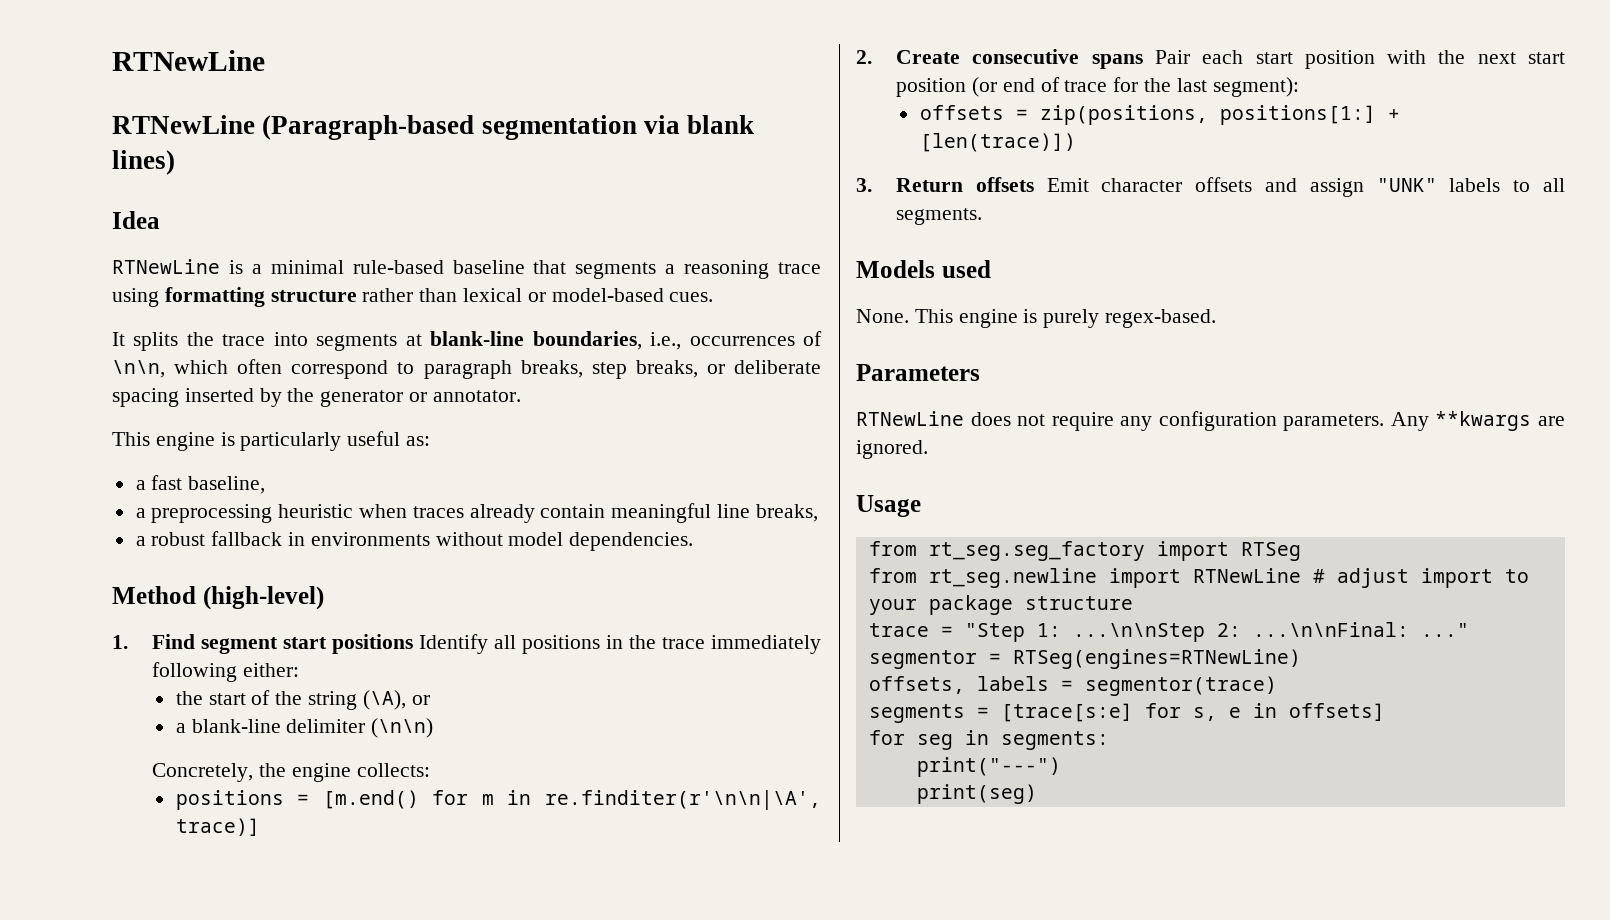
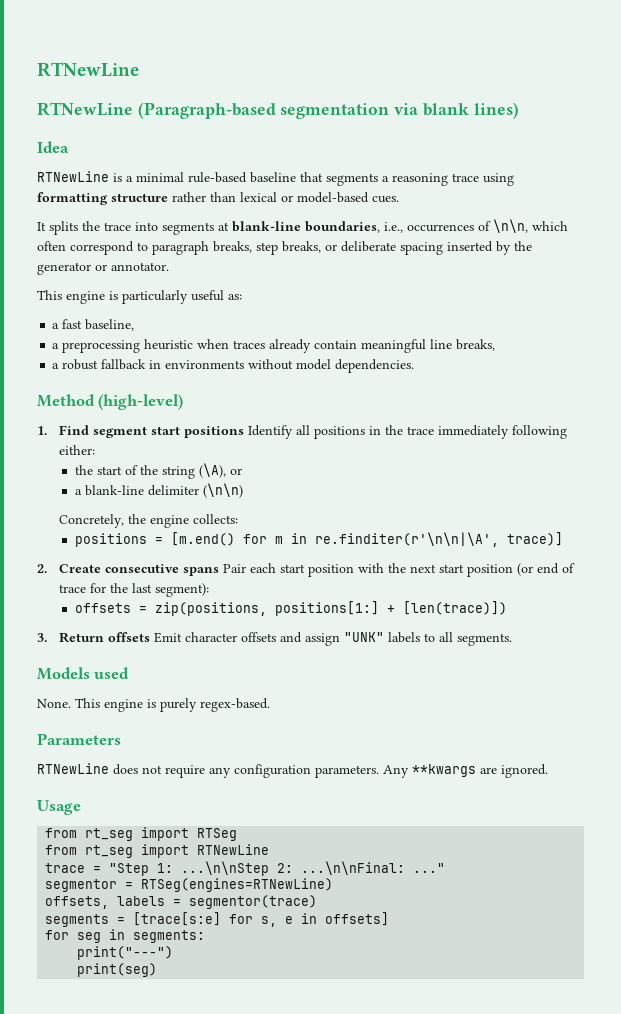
- from rt_seg.seg_factory import RTSeg
+ from rt_seg import RTSeg
- from rt_seg.newline import RTNewLine # adjust import to your package structure
+ from rt_seg import RTNewLine

